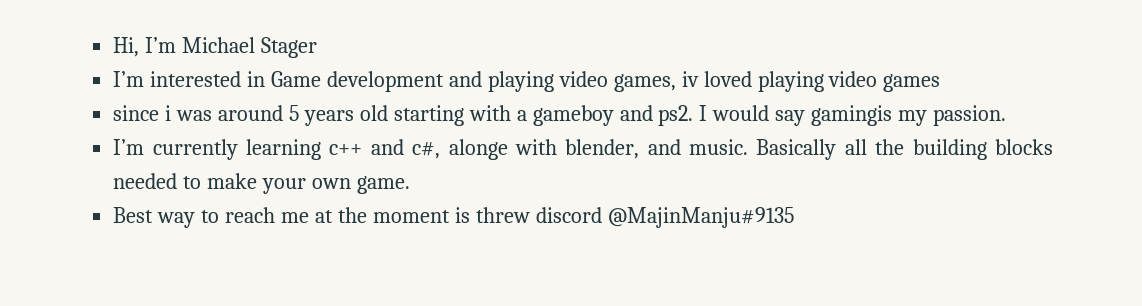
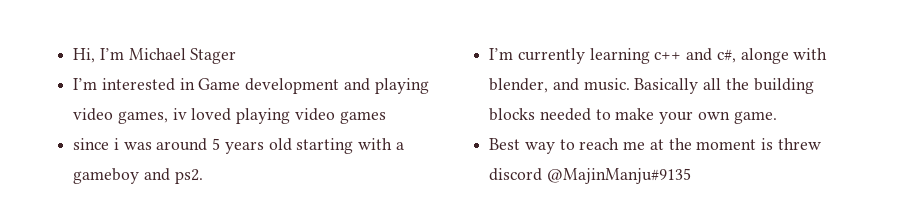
- I would say gamingis my passion.

